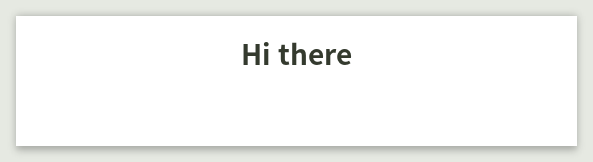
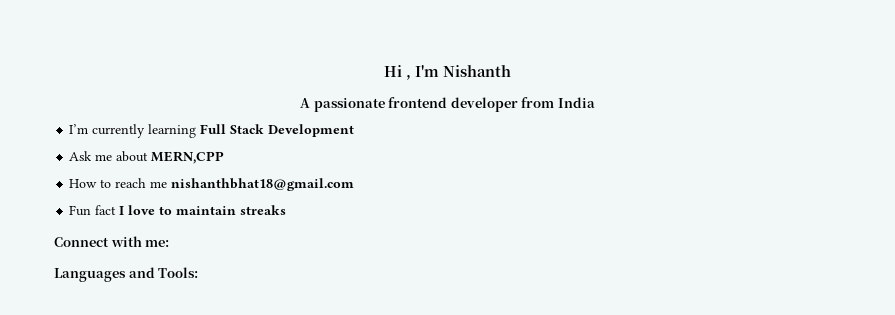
- Hi there
+ Hi , I'm Nishanth
+ A passionate frontend developer from India
+ I’m currently learning Full Stack Development
+ Ask me about MERN,CPP
+ How to reach me nishanthbhat18@gmail.com
+ Fun fact I love to maintain streaks
+ Connect with me:
+ Languages and Tools:

